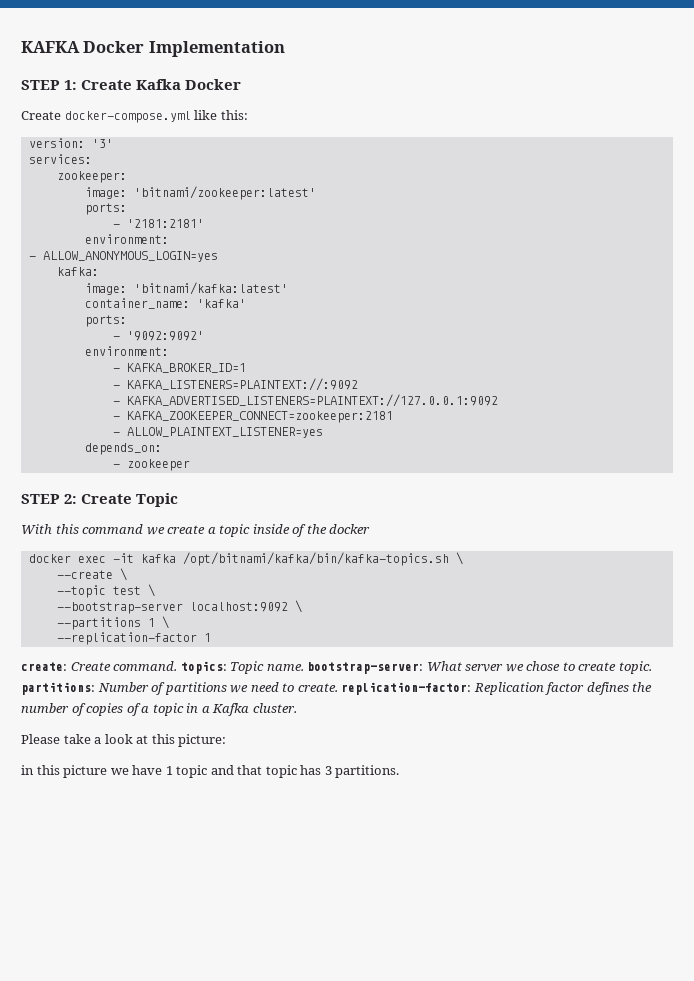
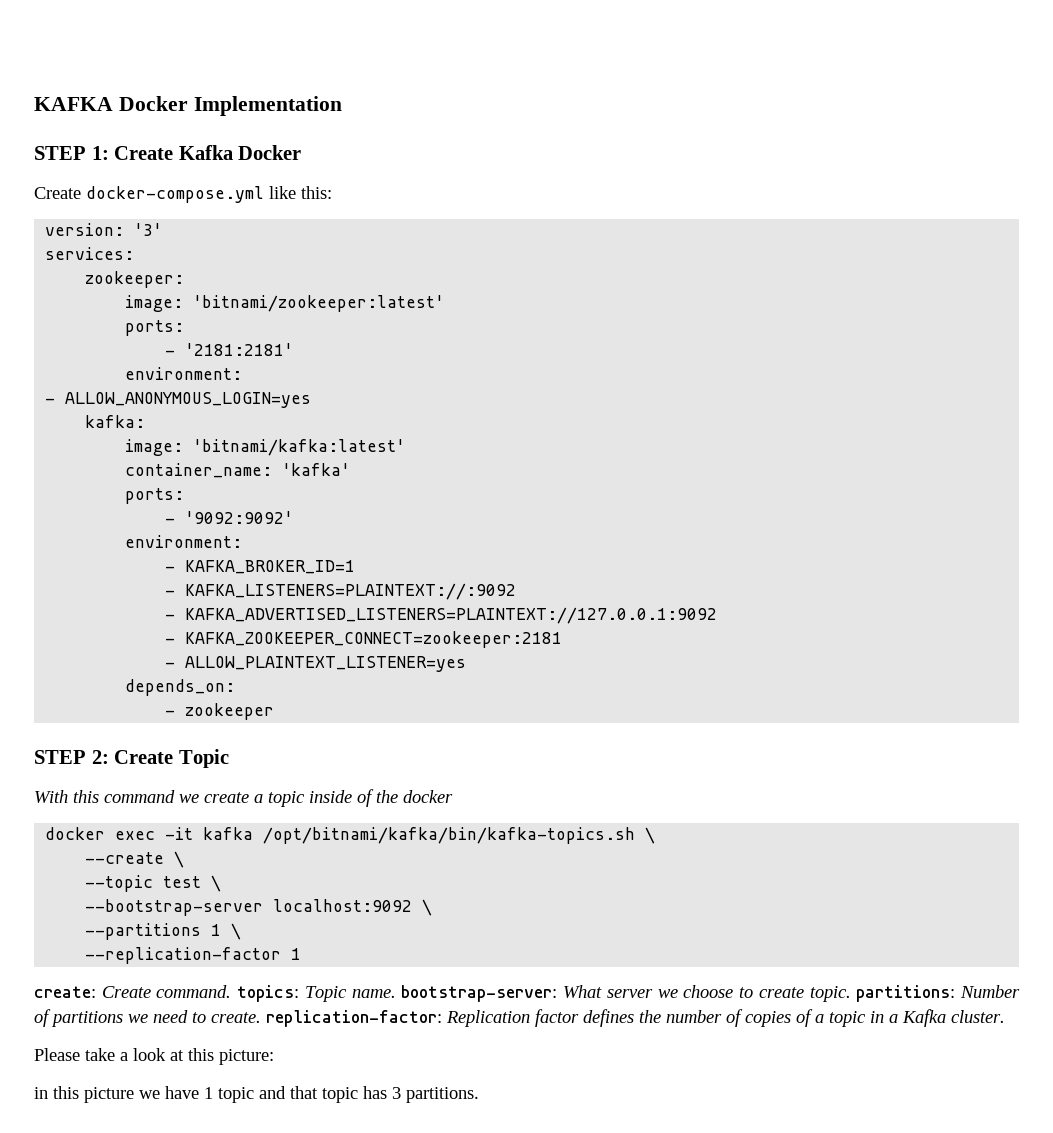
- create: Create command. topics: Topic name. bootstrap-server: What server we chose to create topic. partitions: Number of partitions we need to create. replication-factor: Replication factor defines the number of copies of a topic in a Kafka cluster.
+ create: Create command. topics: Topic name. bootstrap-server: What server we choose to create topic. partitions: Number of partitions we need to create. replication-factor: Replication factor defines the number of copies of a topic in a Kafka cluster.

